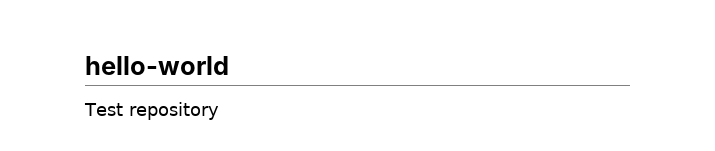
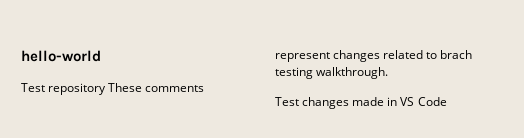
- Test repository
+ Test repository These comments represent changes related to brach testing walkthrough.
+ Test changes made in VS Code

